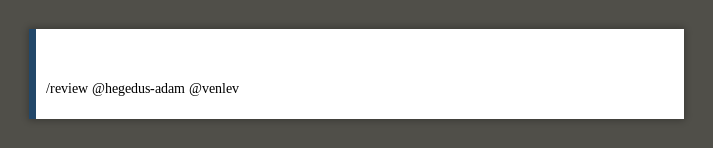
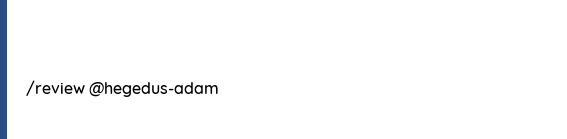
- /review @hegedus-adam @venlev
+ /review @hegedus-adam

